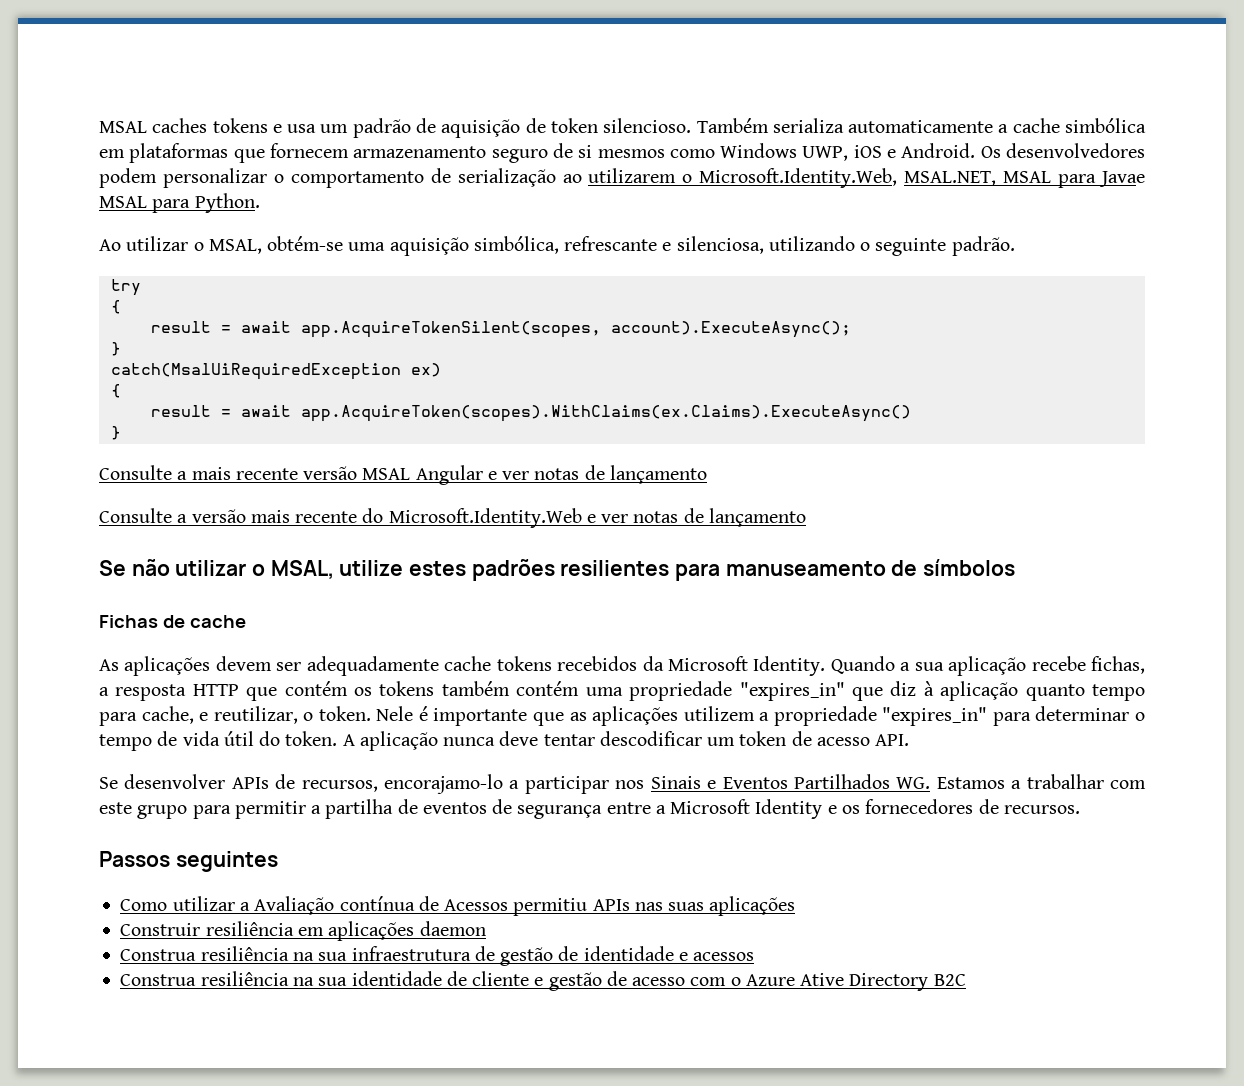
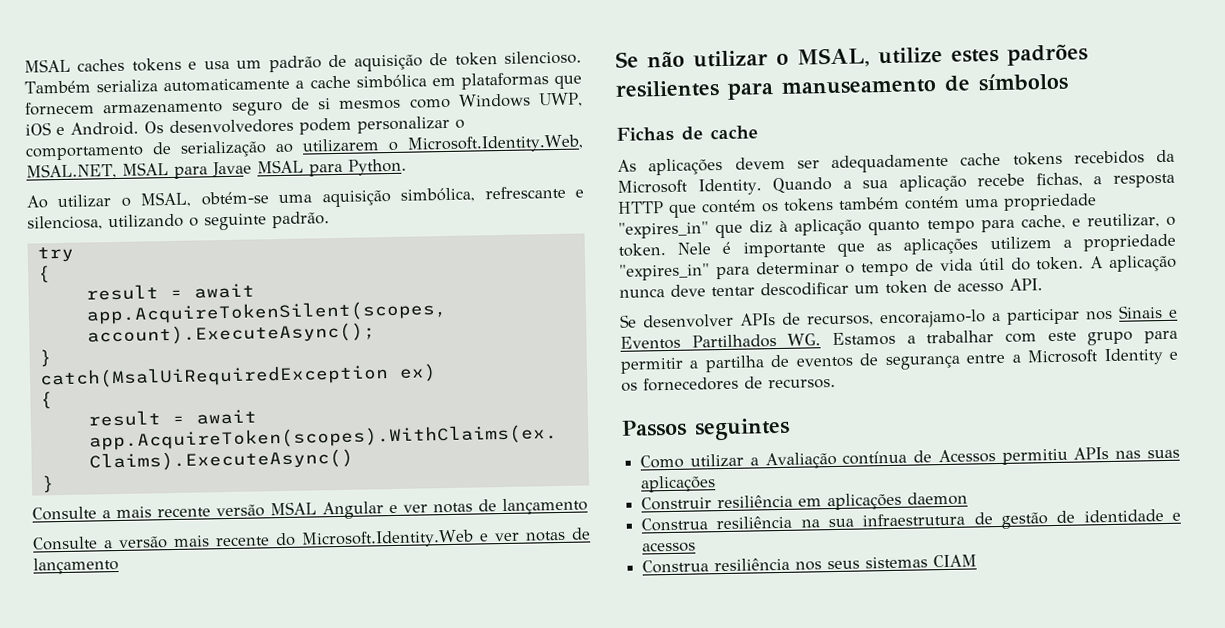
- Construa resiliência na sua identidade de cliente e gestão de acesso com o Azure Ative Directory B2C
+ Construa resiliência nos seus sistemas CIAM

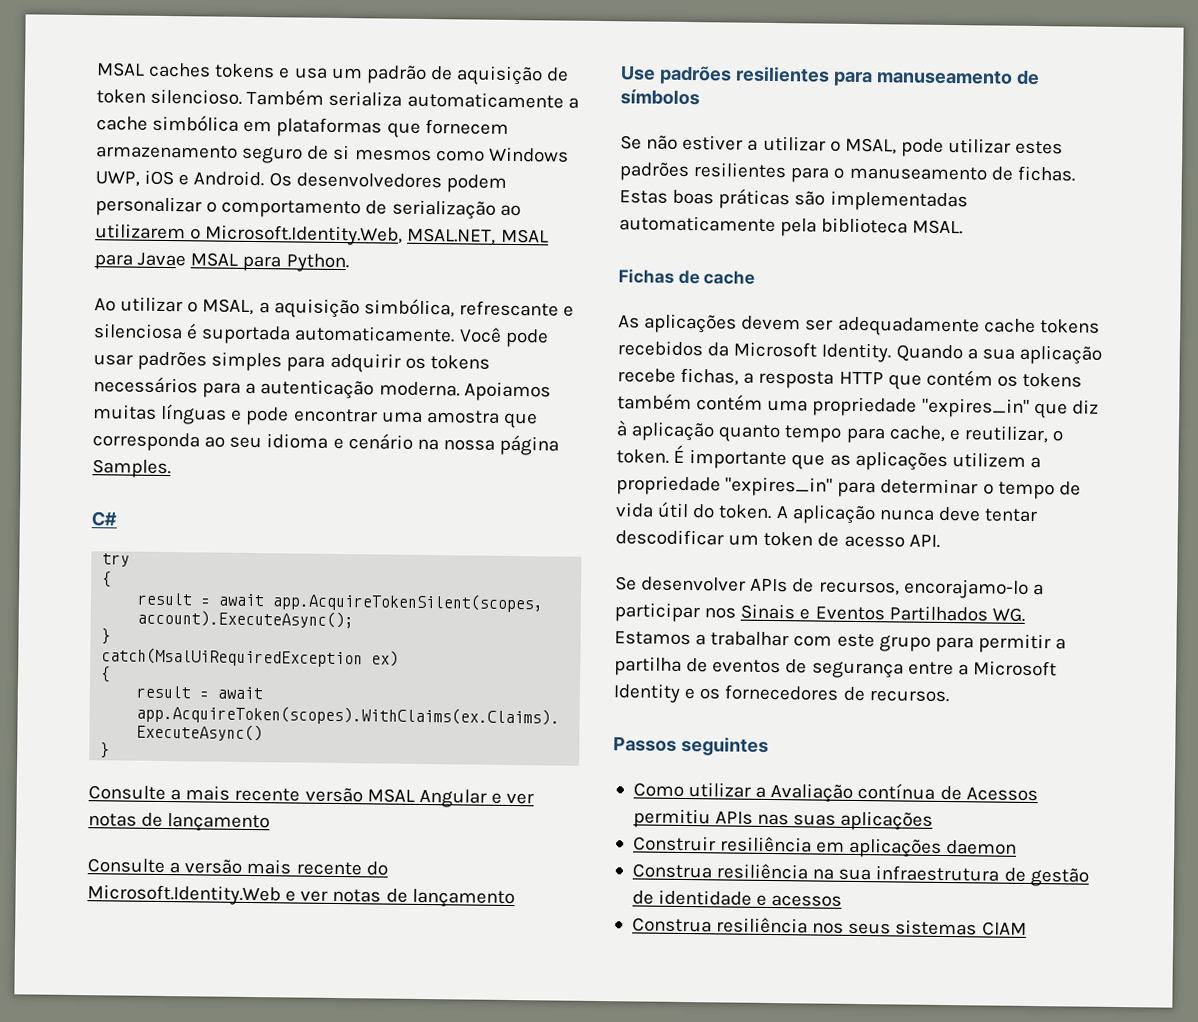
- Ao utilizar o MSAL, obtém-se uma aquisição simbólica, refrescante e silenciosa, utilizando o seguinte padrão.
+ Ao utilizar o MSAL, a aquisição simbólica, refrescante e silenciosa é suportada automaticamente. Você pode usar padrões simples para adquirir os tokens necessários para a autenticação moderna. Apoiamos muitas línguas e pode encontrar uma amostra que corresponda ao seu idioma e cenário na nossa página Samples.
+ C#
- Se não utilizar o MSAL, utilize estes padrões resilientes para manuseamento de símbolos
+ Use padrões resilientes para manuseamento de símbolos
+ Se não estiver a utilizar o MSAL, pode utilizar estes padrões resilientes para o manuseamento de fichas. Estas boas práticas são implementadas automaticamente pela biblioteca MSAL.
- Nele é importante que as aplicações utilizem a propriedade "expires_in" para determinar o tempo de vida útil do token.
+ É importante que as aplicações utilizem a propriedade "expires_in" para determinar o tempo de vida útil do token.

